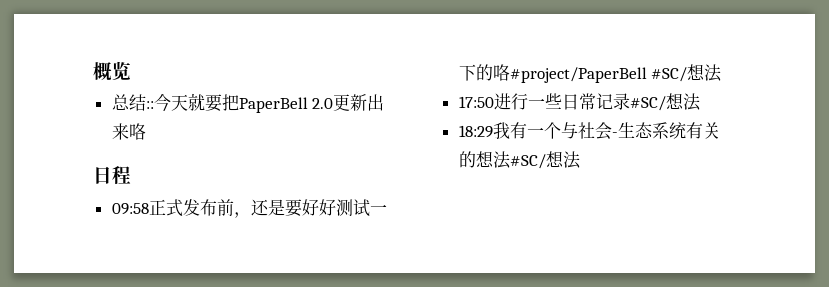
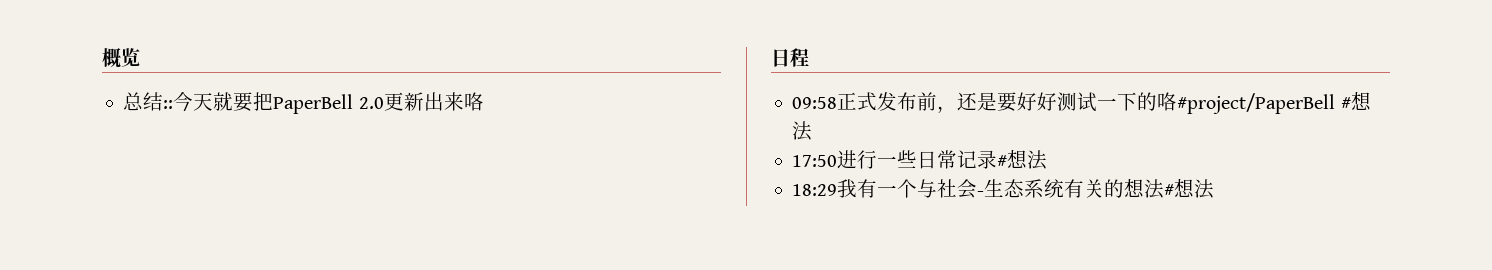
- 09:58正式发布前，还是要好好测试一下的咯#project/PaperBell #SC/想法
+ 09:58正式发布前，还是要好好测试一下的咯#project/PaperBell #想法
- 17:50进行一些日常记录#SC/想法
+ 17:50进行一些日常记录#想法
- 18:29我有一个与社会-生态系统有关的想法#SC/想法
+ 18:29我有一个与社会-生态系统有关的想法#想法

